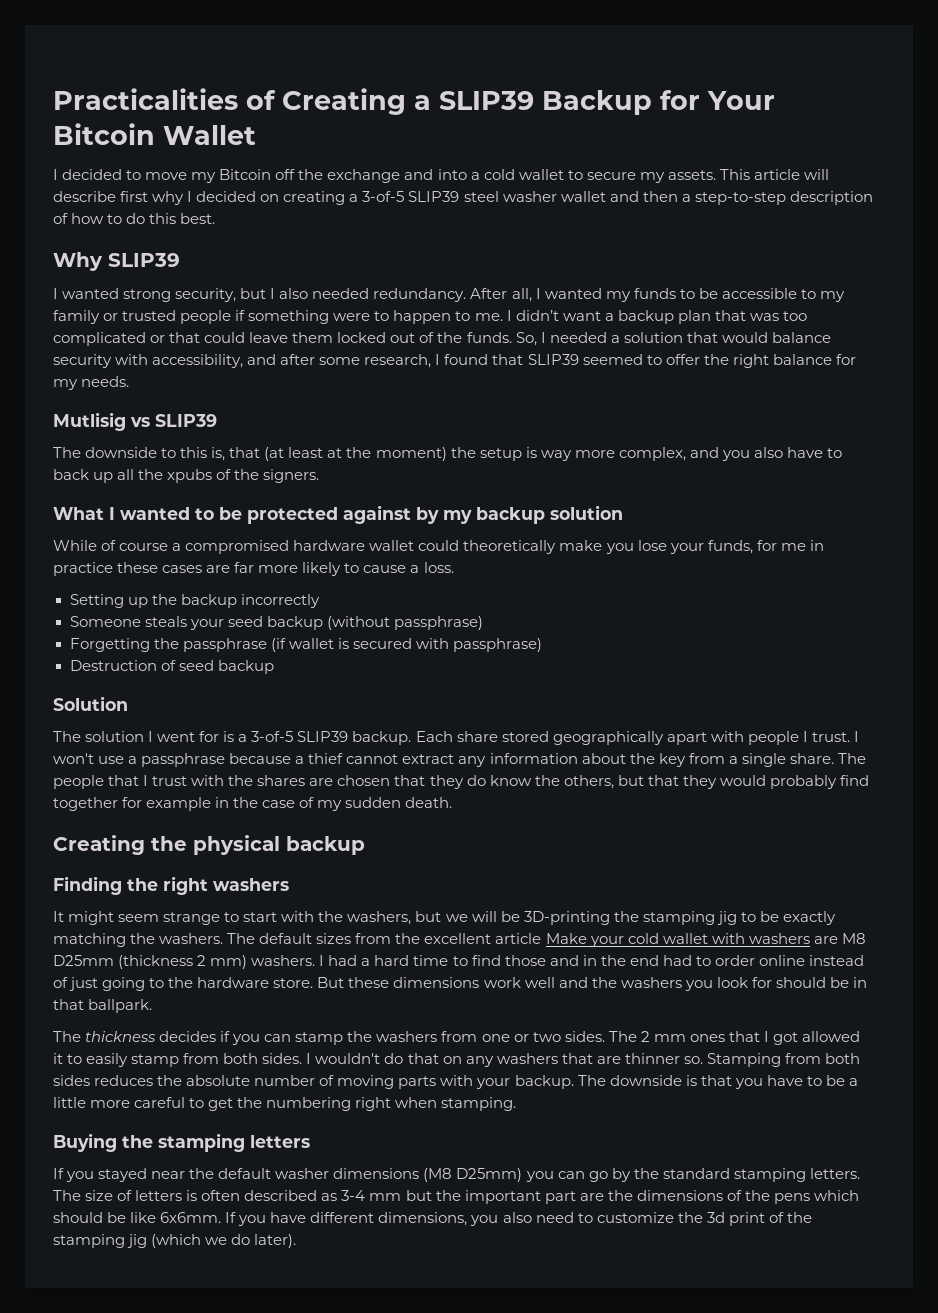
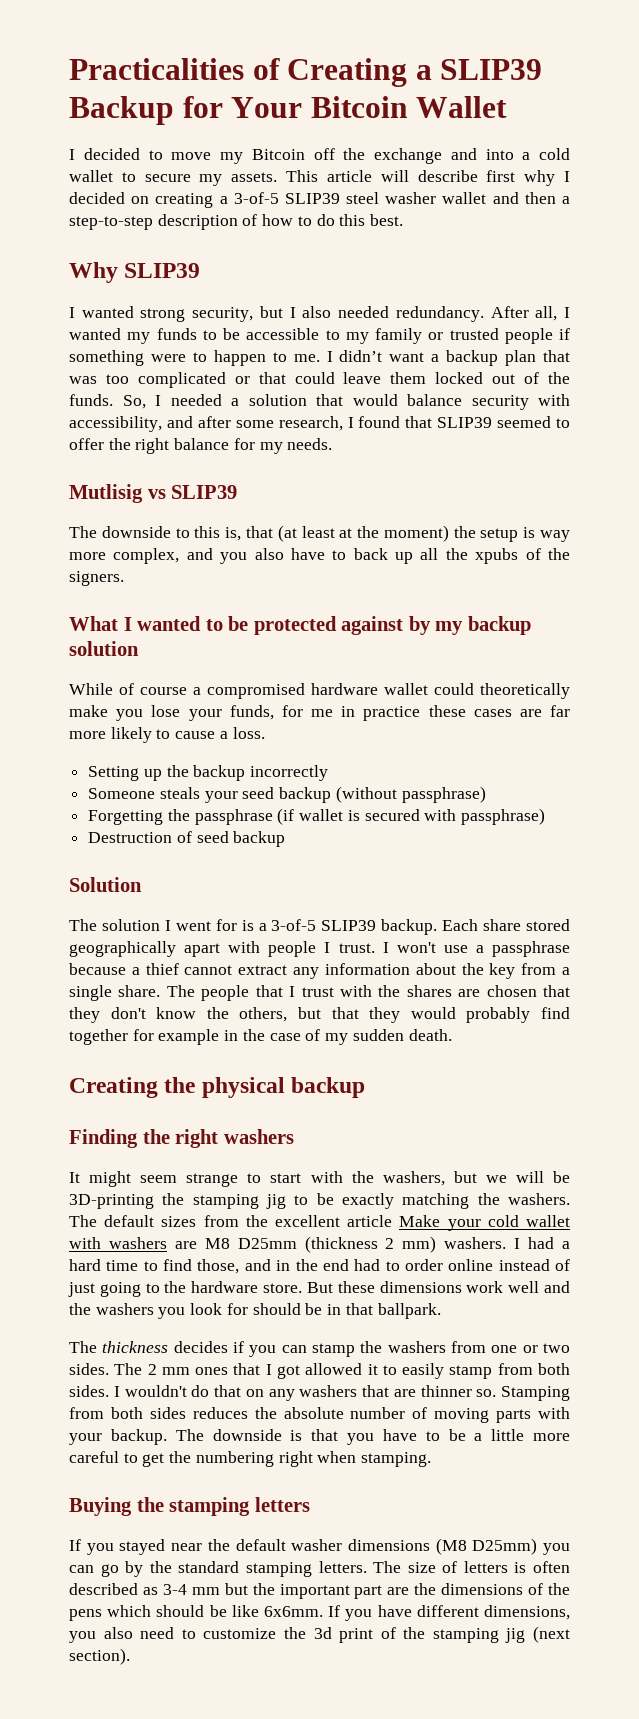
- The people that I trust with the shares are chosen that they do know the others, but that they would probably find together for example in the case of my sudden death.
+ The people that I trust with the shares are chosen that they don't know the others, but that they would probably find together for example in the case of my sudden death.
- I had a hard time to find those and in the end had to order online instead of just going to the hardware store.
+ I had a hard time to find those, and in the end had to order online instead of just going to the hardware store.
- If you have different dimensions, you also need to customize the 3d print of the stamping jig (which we do later).
+ If you have different dimensions, you also need to customize the 3d print of the stamping jig (next section).

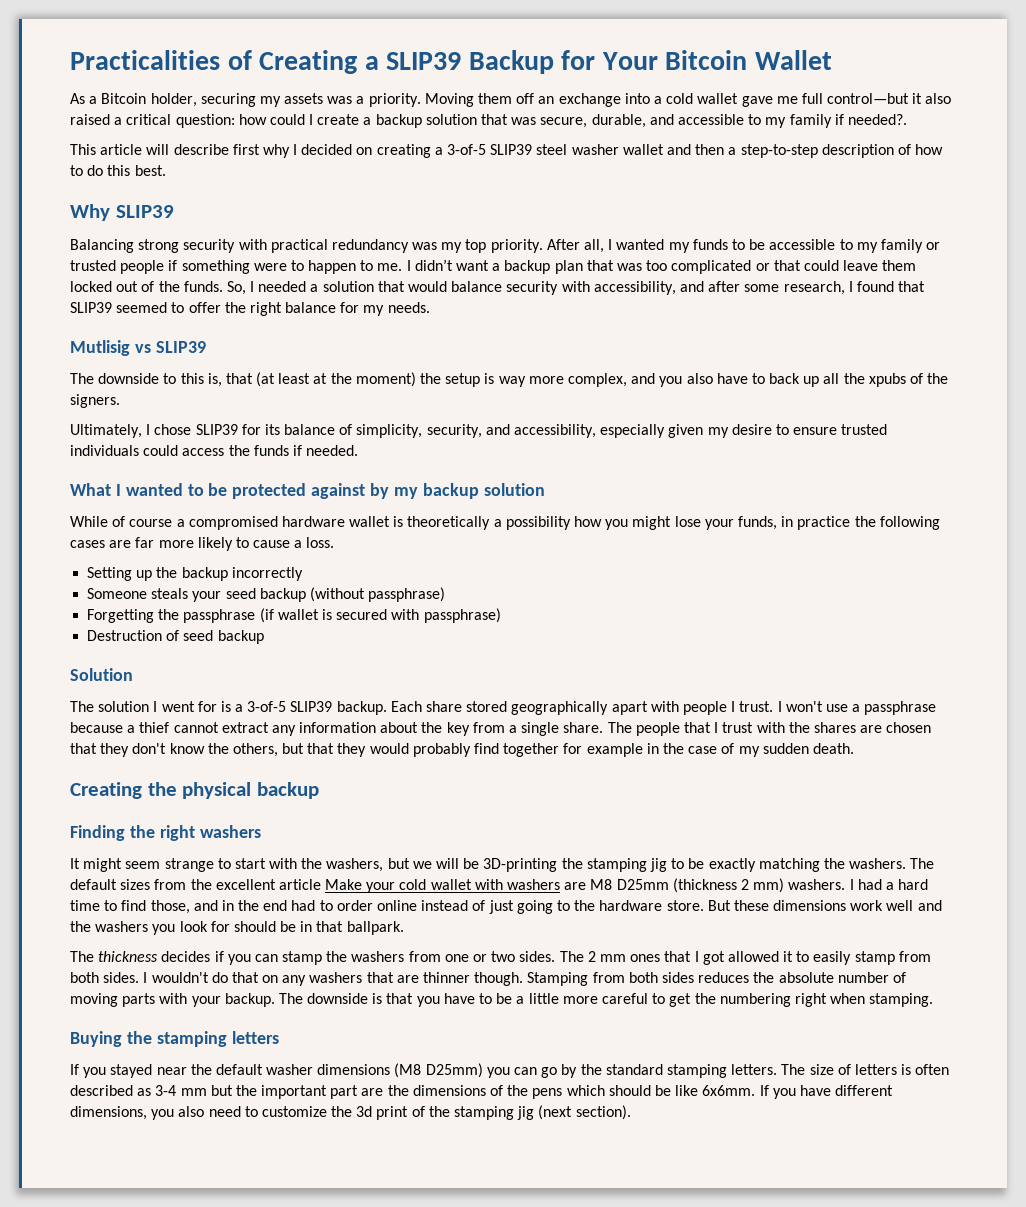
- I decided to move my Bitcoin off the exchange and into a cold wallet to secure my assets. This article will describe first why I decided on creating a 3-of-5 SLIP39 steel washer wallet and then a step-to-step description of how to do this best.
+ As a Bitcoin holder, securing my assets was a priority. Moving them off an exchange into a cold wallet gave me full control—but it also raised a critical question: how could I create a backup solution that was secure, durable, and accessible to my family if needed?.
+ This article will describe first why I decided on creating a 3-of-5 SLIP39 steel washer wallet and then a step-to-step description of how to do this best.
- I wanted strong security, but I also needed redundancy.
+ Balancing strong security with practical redundancy was my top priority.
+ Ultimately, I chose SLIP39 for its balance of simplicity, security, and accessibility, especially given my desire to ensure trusted individuals could access the funds if needed.
- While of course a compromised hardware wallet could theoretically make you lose your funds, for me in practice these cases are far more likely to cause a loss.
+ While of course a compromised hardware wallet is theoretically a possibility how you might lose your funds, in practice the following cases are far more likely to cause a loss.
- I wouldn't do that on any washers that are thinner so.
+ I wouldn't do that on any washers that are thinner though.

